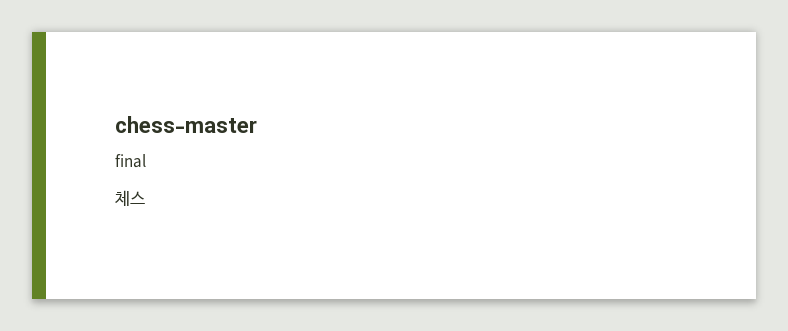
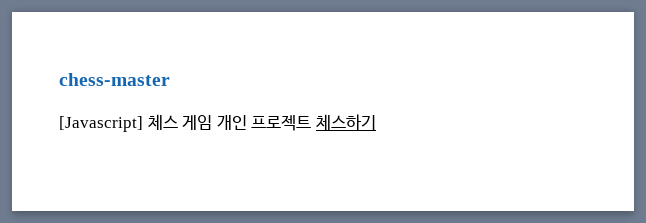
- final
- 체스
+ [Javascript] 체스 게임 개인 프로젝트 체스하기

